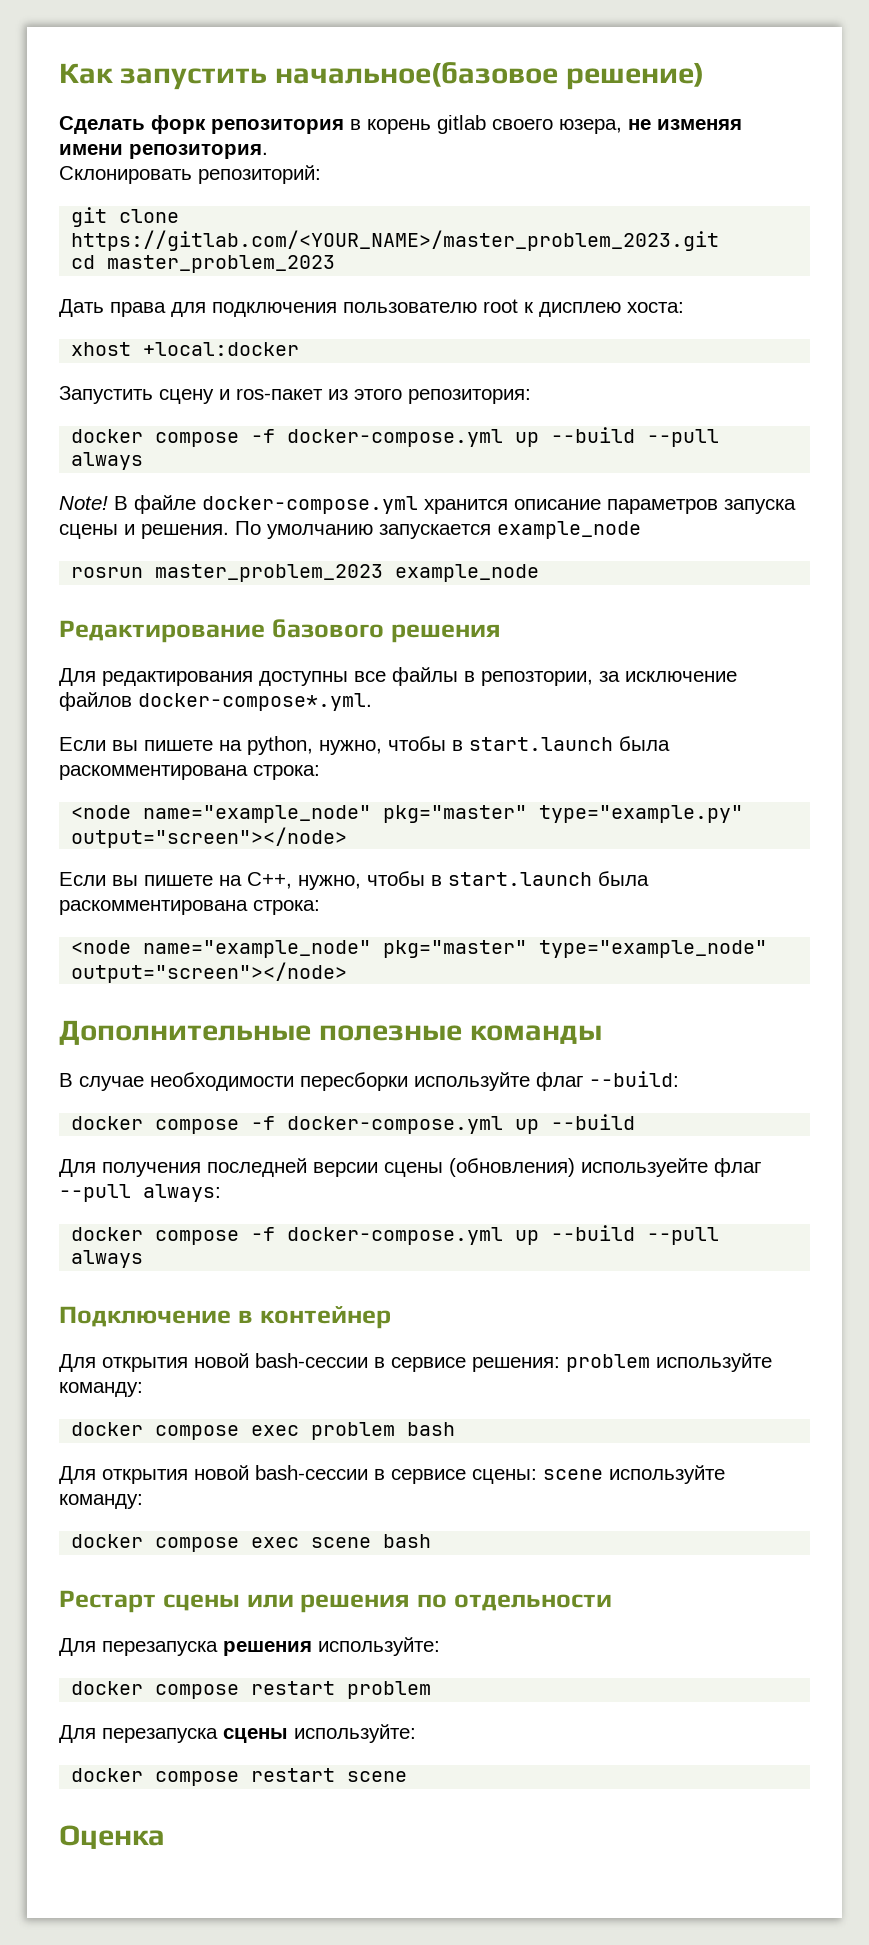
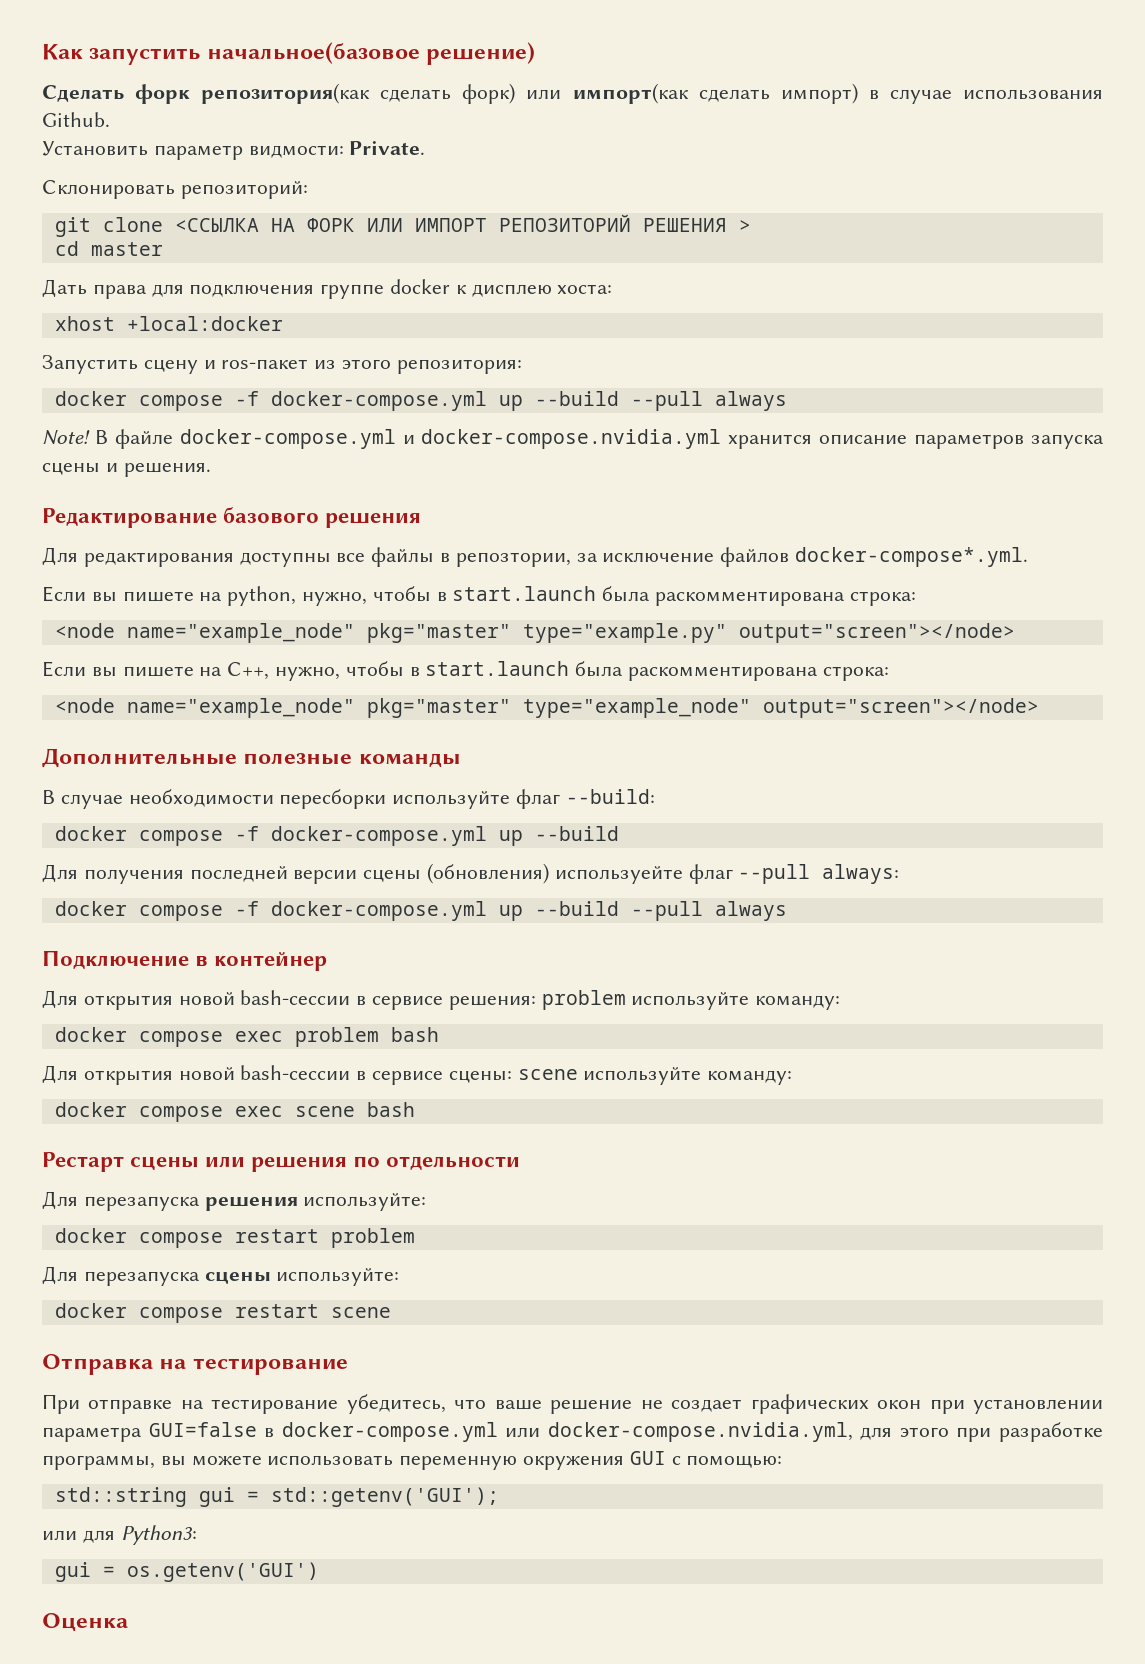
- Сделать форк репозитория в корень gitlab своего юзера, не изменяя имени репозитория.
+ Сделать форк репозитория(как сделать форк) или импорт(как сделать импорт) в случае использования Github.
+ Установить параметр видмости: Private.
  Склонировать репозиторий:
- git clone https://gitlab.com/<YOUR_NAME>/master_problem_2023.git
+ git clone <ССЫЛКА НА ФОРК ИЛИ ИМПОРТ РЕПОЗИТОРИЙ РЕШЕНИЯ >
- cd master_problem_2023
+ cd master
- Дать права для подключения пользователю root к дисплею хоста:
+ Дать права для подключения группе docker к дисплею хоста:
- В файле docker-compose.yml хранится описание параметров запуска сцены и решения. По умолчанию запускается example_node
- rosrun master_problem_2023 example_node
+ В файле docker-compose.yml и docker-compose.nvidia.yml хранится описание параметров запуска сцены и решения.
+ Отправка на тестирование
+ При отправке на тестирование убедитесь, что ваше решение не создает графических окон при установлении параметра GUI=false в docker-compose.yml или docker-compose.nvidia.yml, для этого при разработке программы, вы можете использовать переменную окружения GUI с помощью:
+ std::string gui = std::getenv('GUI');
+ или для Python3:
+ gui = os.getenv('GUI')

